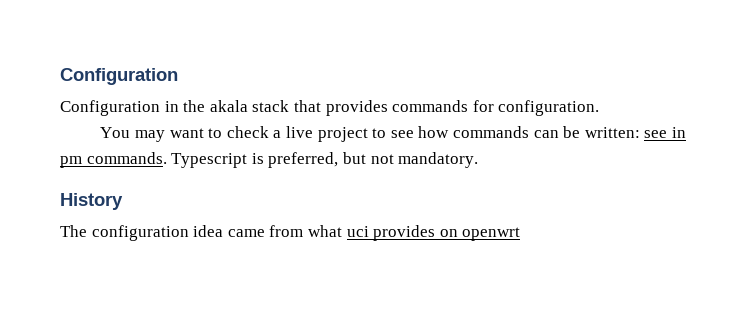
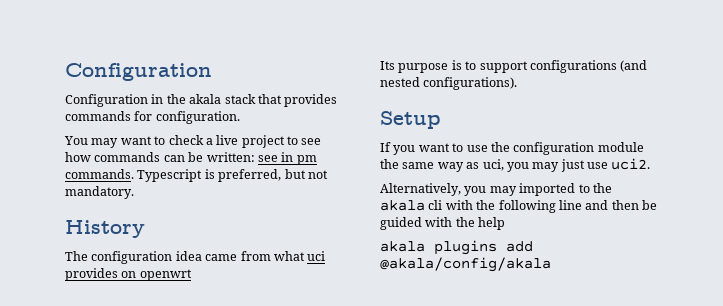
+ Its purpose is to support configurations (and nested configurations).
+ Setup
+ If you want to use the configuration module the same way as uci, you may just use uci2.
+ Alternatively, you may imported to the akala cli with the following line and then be guided with the help
+ akala plugins add @akala/config/akala

